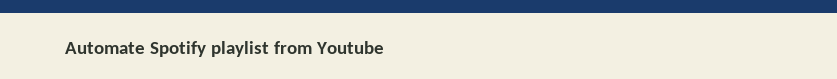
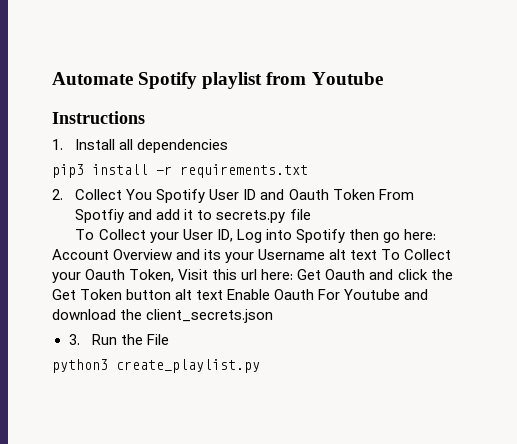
+ Instructions
+ 1. Install all dependencies
+ pip3 install -r requirements.txt
+ 2. Collect You Spotify User ID and Oauth Token From Spotfiy and add it to secrets.py file
+ To Collect your User ID, Log into Spotify then go here: Account Overview and its your Username alt text To Collect your Oauth Token, Visit this url here: Get Oauth and click the Get Token button alt text Enable Oauth For Youtube and download the client_secrets.json
+ 3. Run the File
+ python3 create_playlist.py

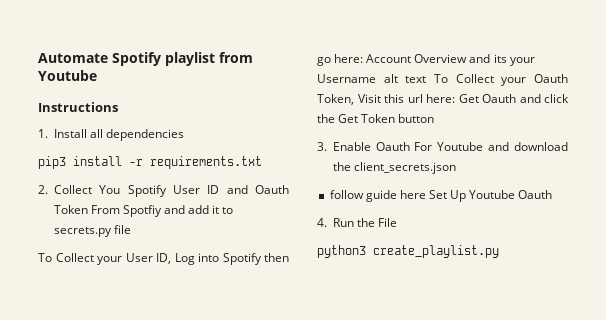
- To Collect your User ID, Log into Spotify then go here: Account Overview and its your Username alt text To Collect your Oauth Token, Visit this url here: Get Oauth and click the Get Token button alt text Enable Oauth For Youtube and download the client_secrets.json
+ To Collect your User ID, Log into Spotify then go here: Account Overview and its your Username alt text To Collect your Oauth Token, Visit this url here: Get Oauth and click the Get Token button
+ 3. Enable Oauth For Youtube and download the client_secrets.json
- 3. Run the File
+ follow guide here Set Up Youtube Oauth
+ 4. Run the File

